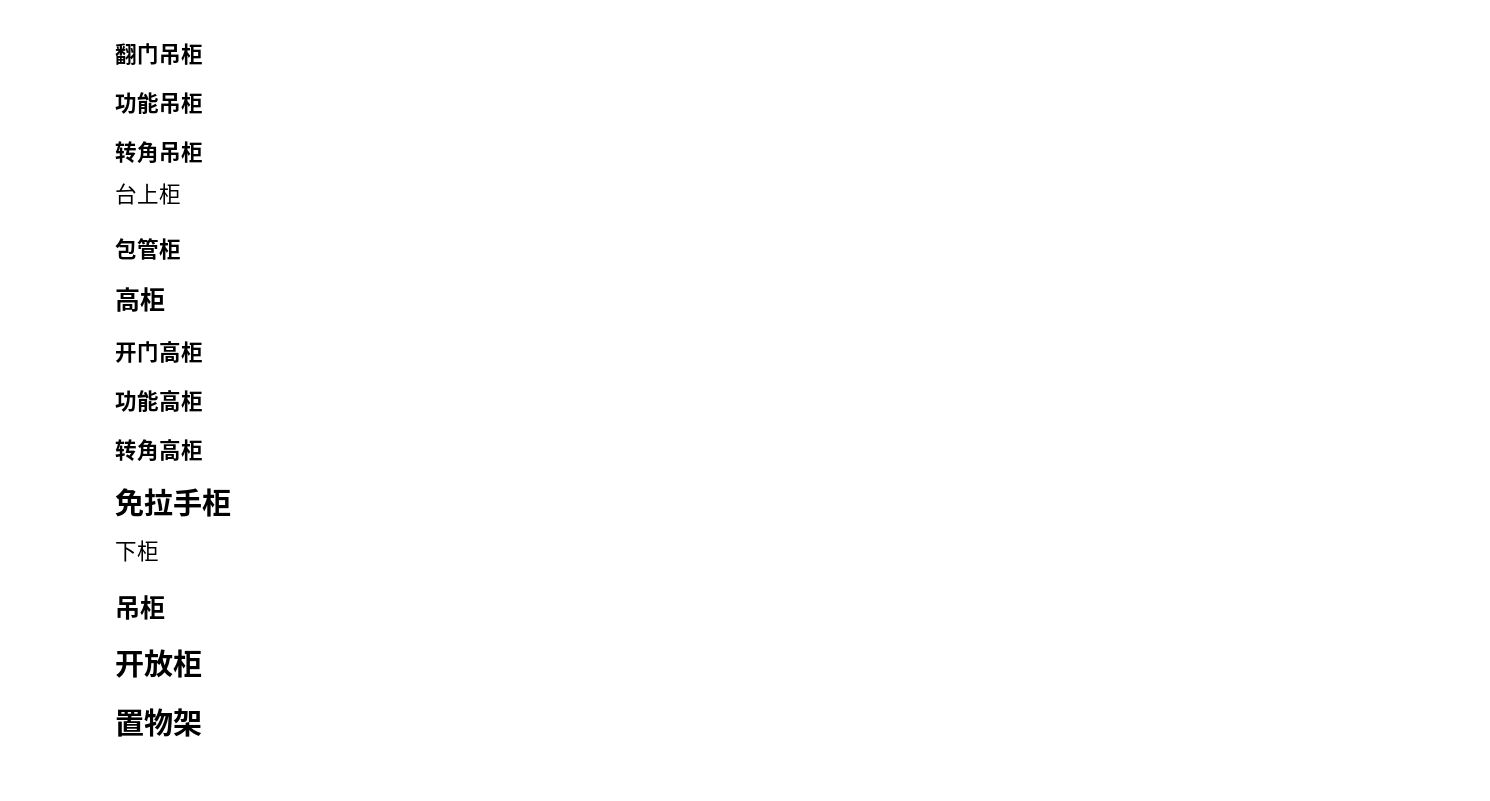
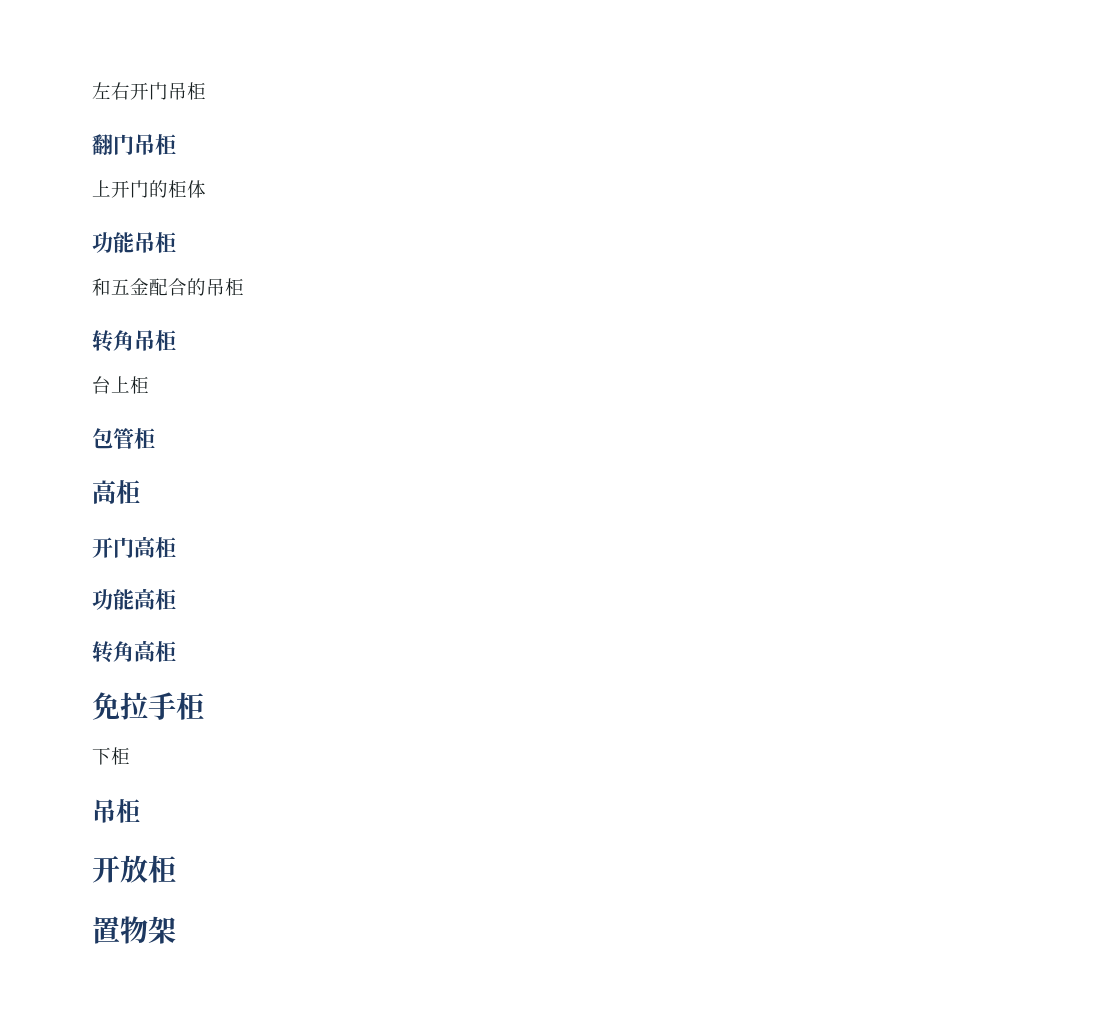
+ 左右开门吊柜
+ 上开门的柜体
+ 和五金配合的吊柜

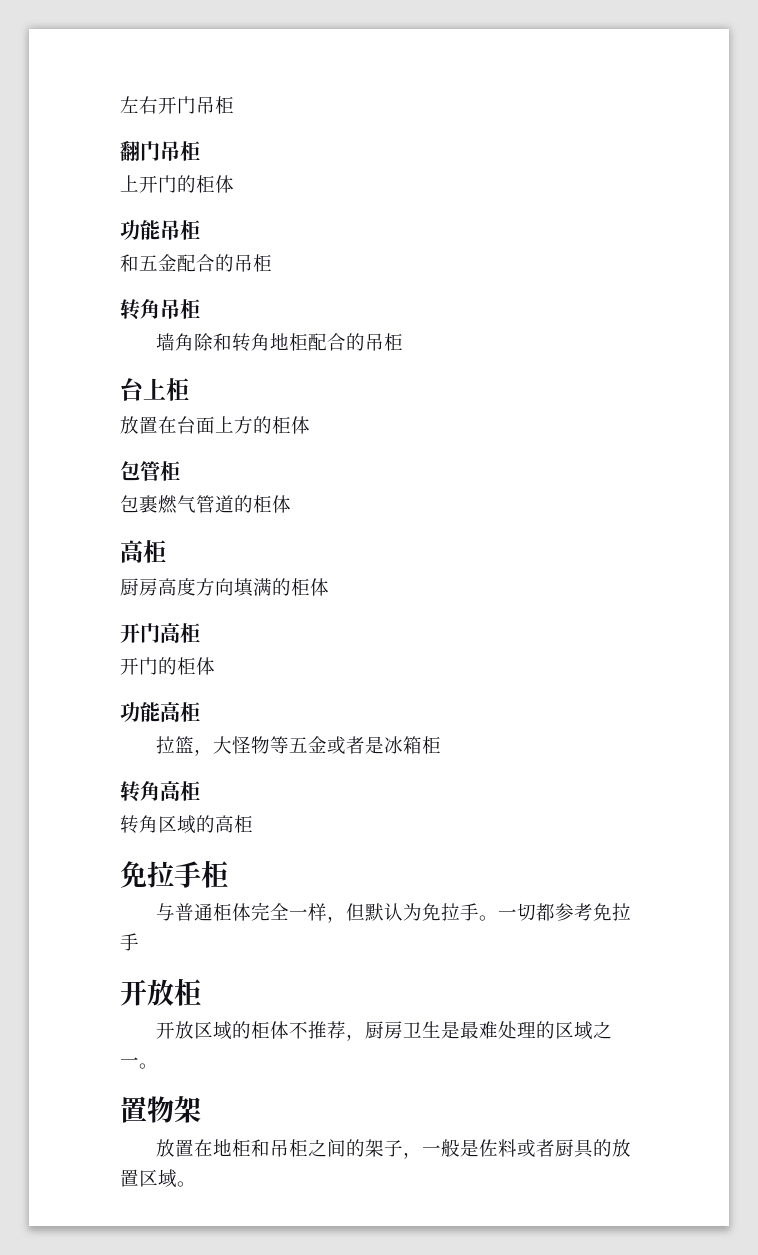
+ 墙角除和转角地柜配合的吊柜
  台上柜
+ 放置在台面上方的柜体
  包管柜
+ 包裹燃气管道的柜体
  高柜
+ 厨房高度方向填满的柜体
  开门高柜
+ 开门的柜体
+ 拉篮，大怪物等五金或者是冰箱柜
+ 转角区域的高柜
- 下柜
- 吊柜
+ 与普通柜体完全一样，但默认为免拉手。一切都参考免拉手
  开放柜
+ 开放区域的柜体不推荐，厨房卫生是最难处理的区域之一。
  置物架
+ 放置在地柜和吊柜之间的架子，一般是佐料或者厨具的放置区域。

